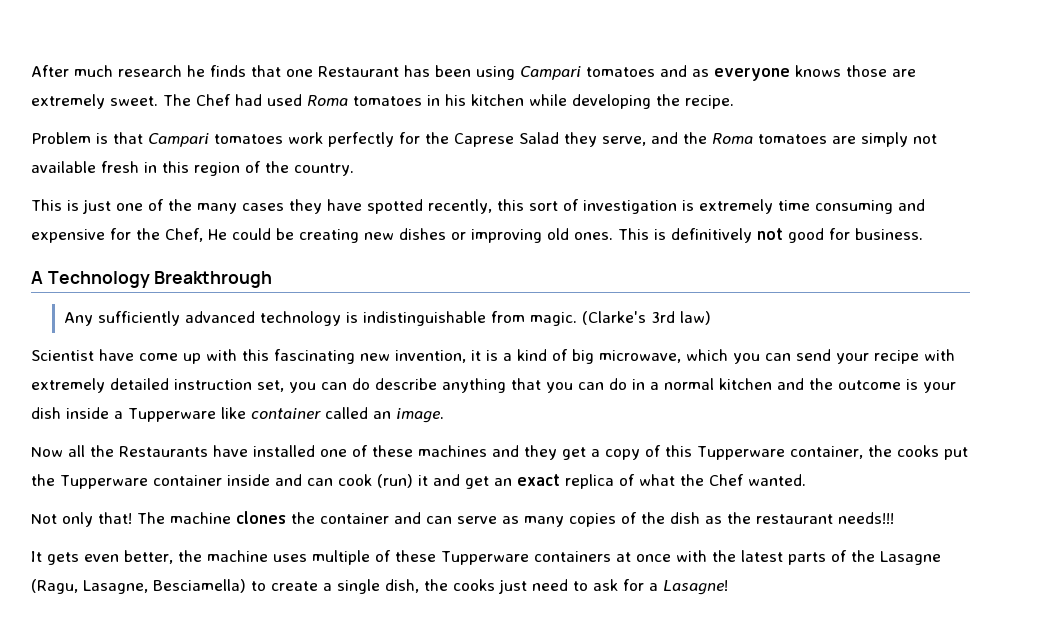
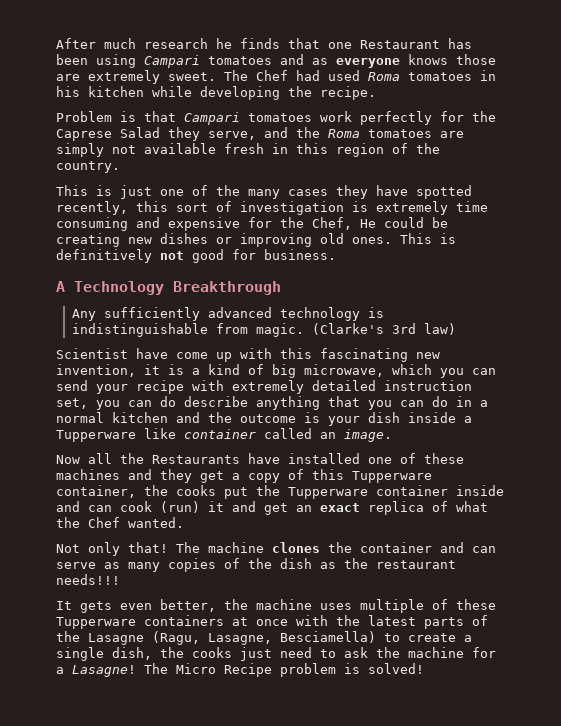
- It gets even better, the machine uses multiple of these Tupperware containers at once with the latest parts of the Lasagne (Ragu, Lasagne, Besciamella) to create a single dish, the cooks just need to ask for a Lasagne!
+ It gets even better, the machine uses multiple of these Tupperware containers at once with the latest parts of the Lasagne (Ragu, Lasagne, Besciamella) to create a single dish, the cooks just need to ask the machine for a Lasagne!
+ The Micro Recipe problem is solved!

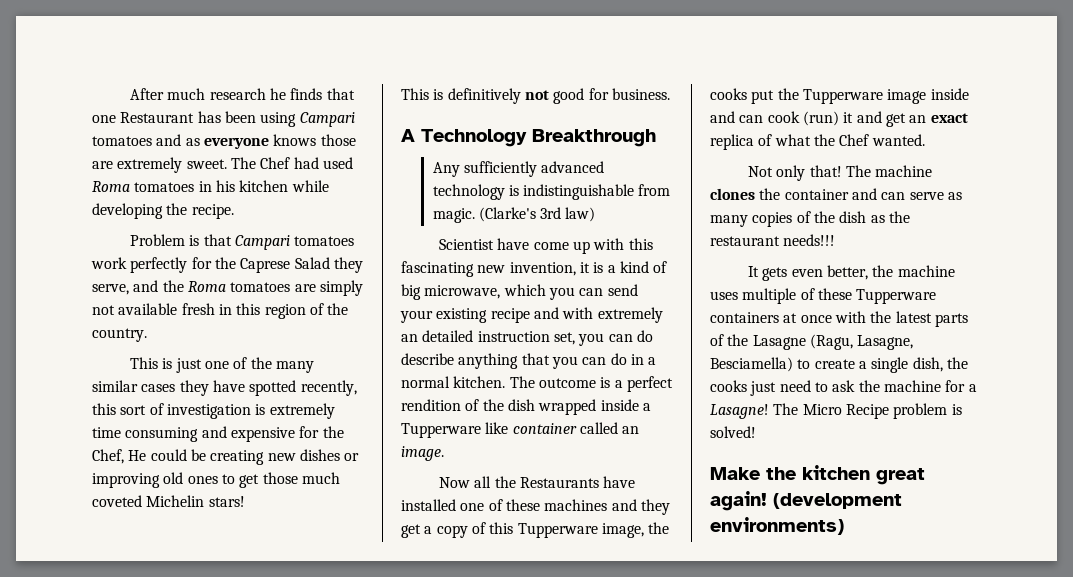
- This is just one of the many cases they have spotted recently, this sort of investigation is extremely time consuming and expensive for the Chef, He could be creating new dishes or improving old ones. This is definitively not good for business.
+ This is just one of the many similar cases they have spotted recently, this sort of investigation is extremely time consuming and expensive for the Chef, He could be creating new dishes or improving old ones to get those much coveted Michelin stars!
+ This is definitively not good for business.
- Scientist have come up with this fascinating new invention, it is a kind of big microwave, which you can send your recipe with extremely detailed instruction set, you can do describe anything that you can do in a normal kitchen and the outcome is your dish inside a Tupperware like container called an image.
+ Scientist have come up with this fascinating new invention, it is a kind of big microwave, which you can send your existing recipe and with extremely an detailed instruction set, you can do describe anything that you can do in a normal kitchen. The outcome is a perfect rendition of the dish wrapped inside a Tupperware like container called an image.
- Now all the Restaurants have installed one of these machines and they get a copy of this Tupperware container, the cooks put the Tupperware container inside and can cook (run) it and get an exact replica of what the Chef wanted.
+ Now all the Restaurants have installed one of these machines and they get a copy of this Tupperware image, the cooks put the Tupperware image inside and can cook (run) it and get an exact replica of what the Chef wanted.
+ Make the kitchen great again! (development environments)

